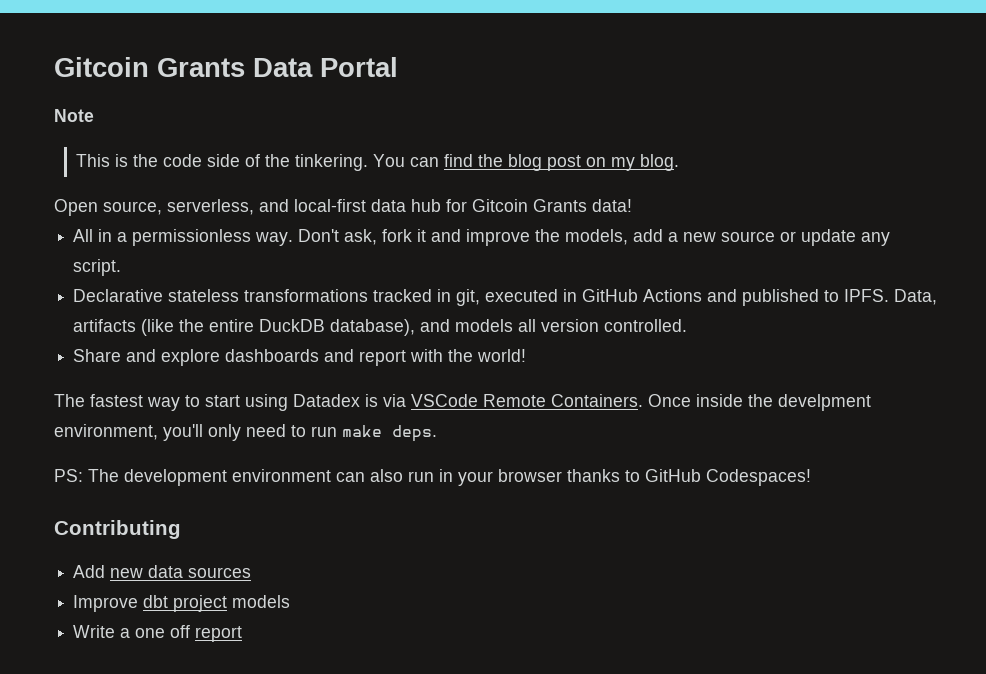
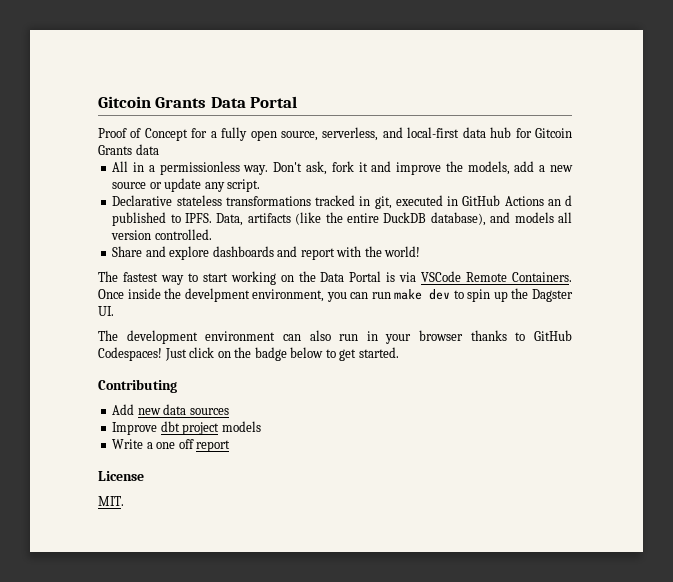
- Note
- This is the code side of the tinkering. You can find the blog post on my blog.
- Open source, serverless, and local-first data hub for Gitcoin Grants data!
+ Proof of Concept for a fully open source, serverless, and local-first data hub for Gitcoin Grants data
- Declarative stateless transformations tracked in git, executed in GitHub Actions and published to IPFS.
+ Declarative stateless transformations tracked in git, executed in GitHub Actions an d published to IPFS.
- The fastest way to start using Datadex is via VSCode Remote Containers.
+ The fastest way to start working on the Data Portal is via VSCode Remote Containers.
- Once inside the develpment environment, you'll only need to run make deps.
- PS: The development environment can also run in your browser thanks to GitHub Codespaces!
+ Once inside the develpment environment, you can run make dev to spin up the Dagster UI.
+ The development environment can also run in your browser thanks to GitHub Codespaces! Just click on the badge below to get started.
+ License
+ MIT.

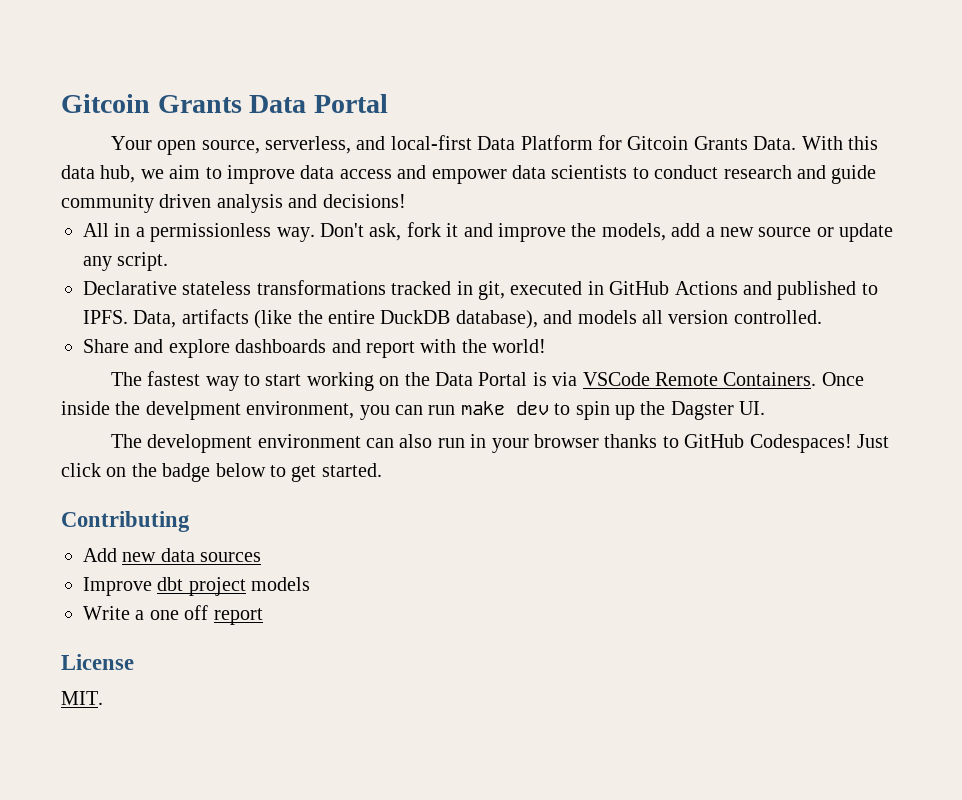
- Proof of Concept for a fully open source, serverless, and local-first data hub for Gitcoin Grants data
+ Your open source, serverless, and local-first Data Platform for Gitcoin Grants Data. With this data hub, we aim to improve data access and empower data scientists to conduct research and guide community driven analysis and decisions!
- Declarative stateless transformations tracked in git, executed in GitHub Actions an d published to IPFS.
+ Declarative stateless transformations tracked in git, executed in GitHub Actions and published to IPFS.

